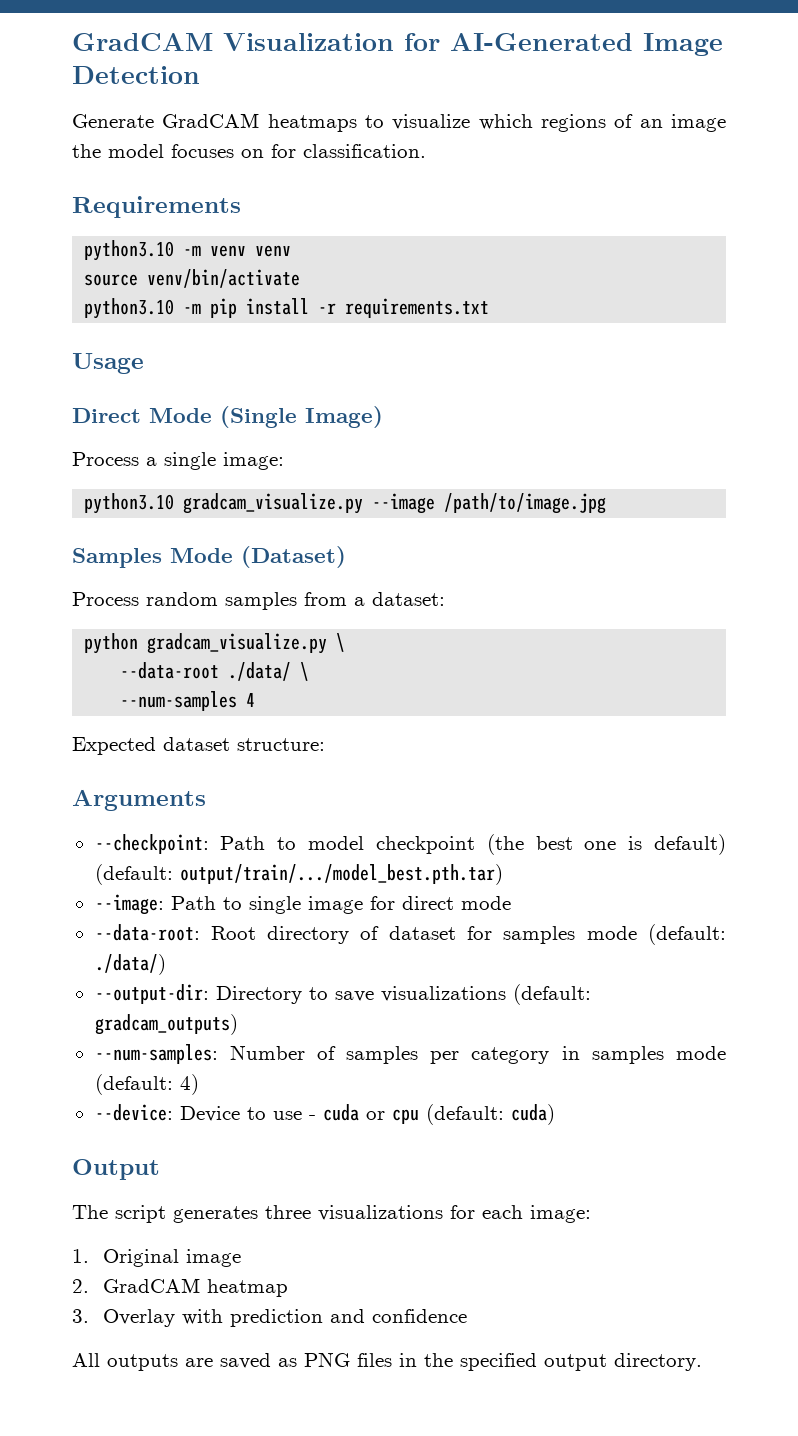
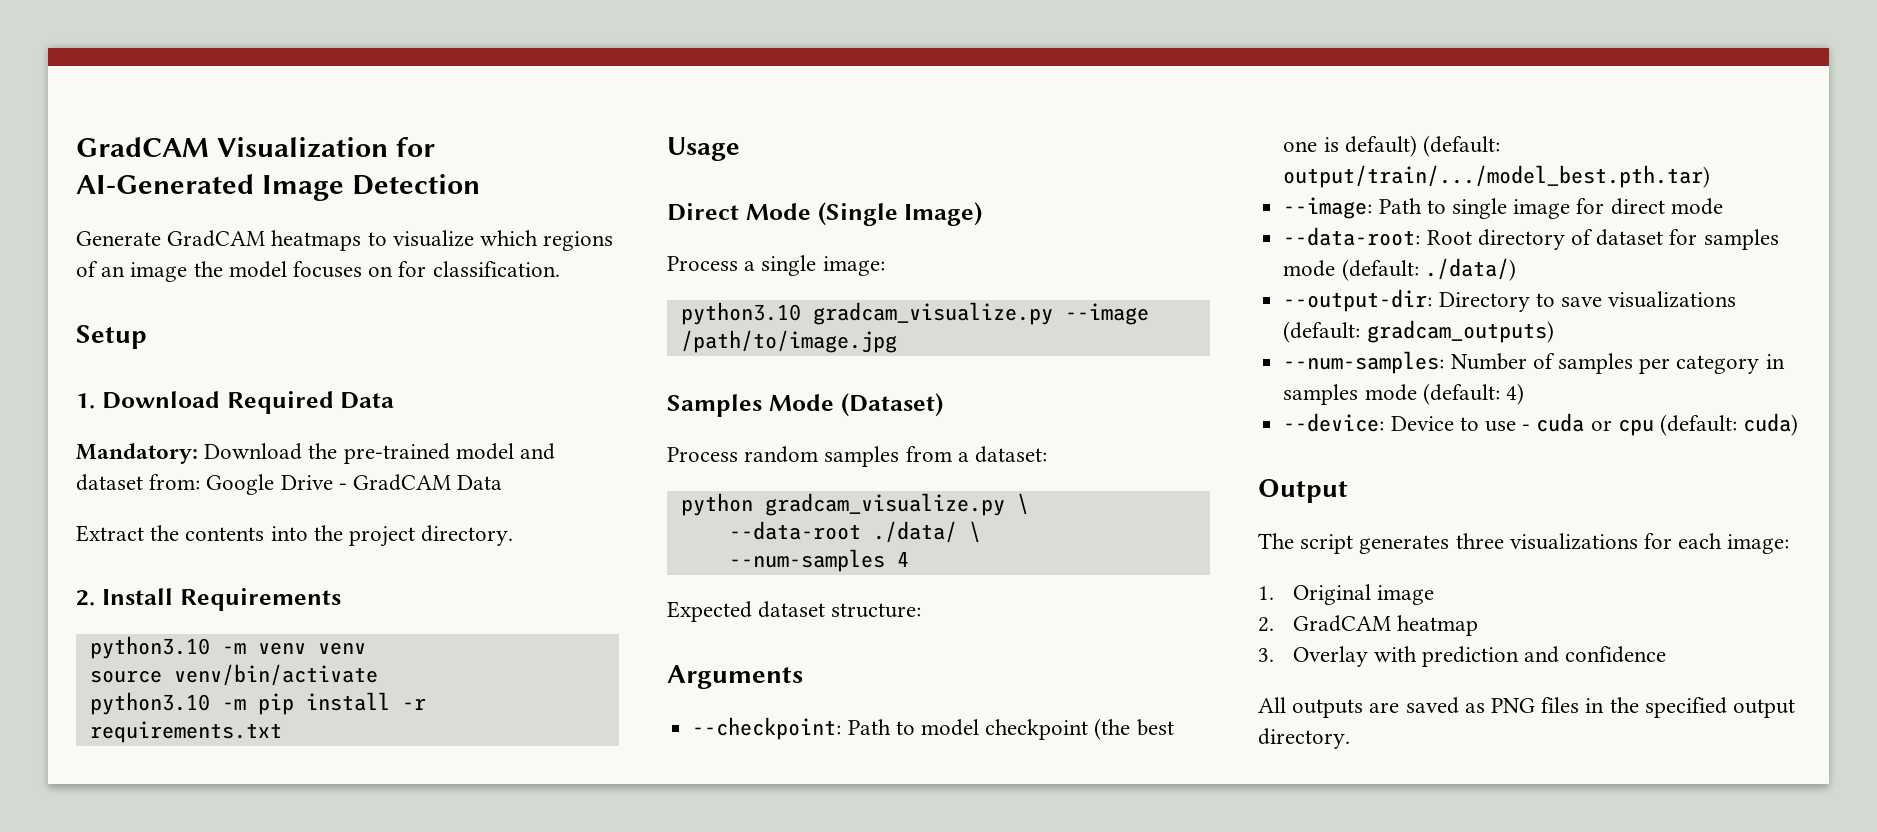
- Requirements
+ Setup
+ 1. Download Required Data
+ Mandatory: Download the pre-trained model and dataset from: Google Drive - GradCAM Data
+ Extract the contents into the project directory.
+ 2. Install Requirements

